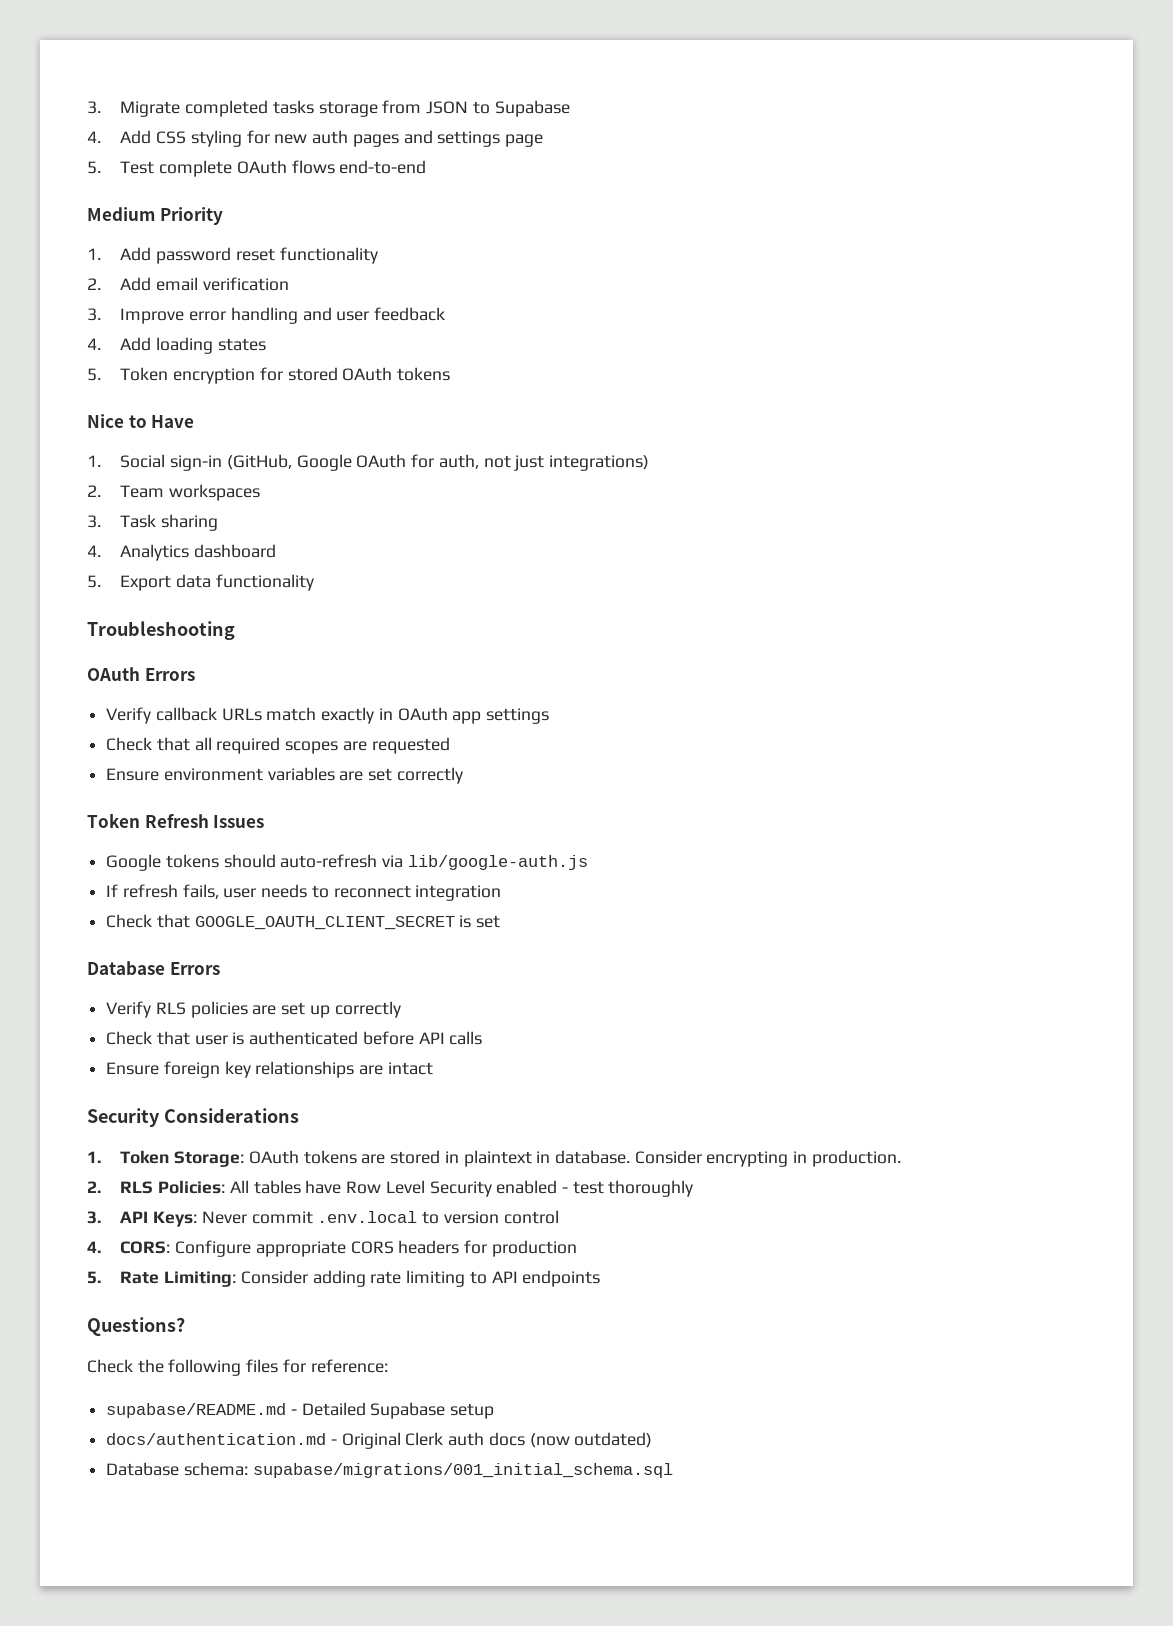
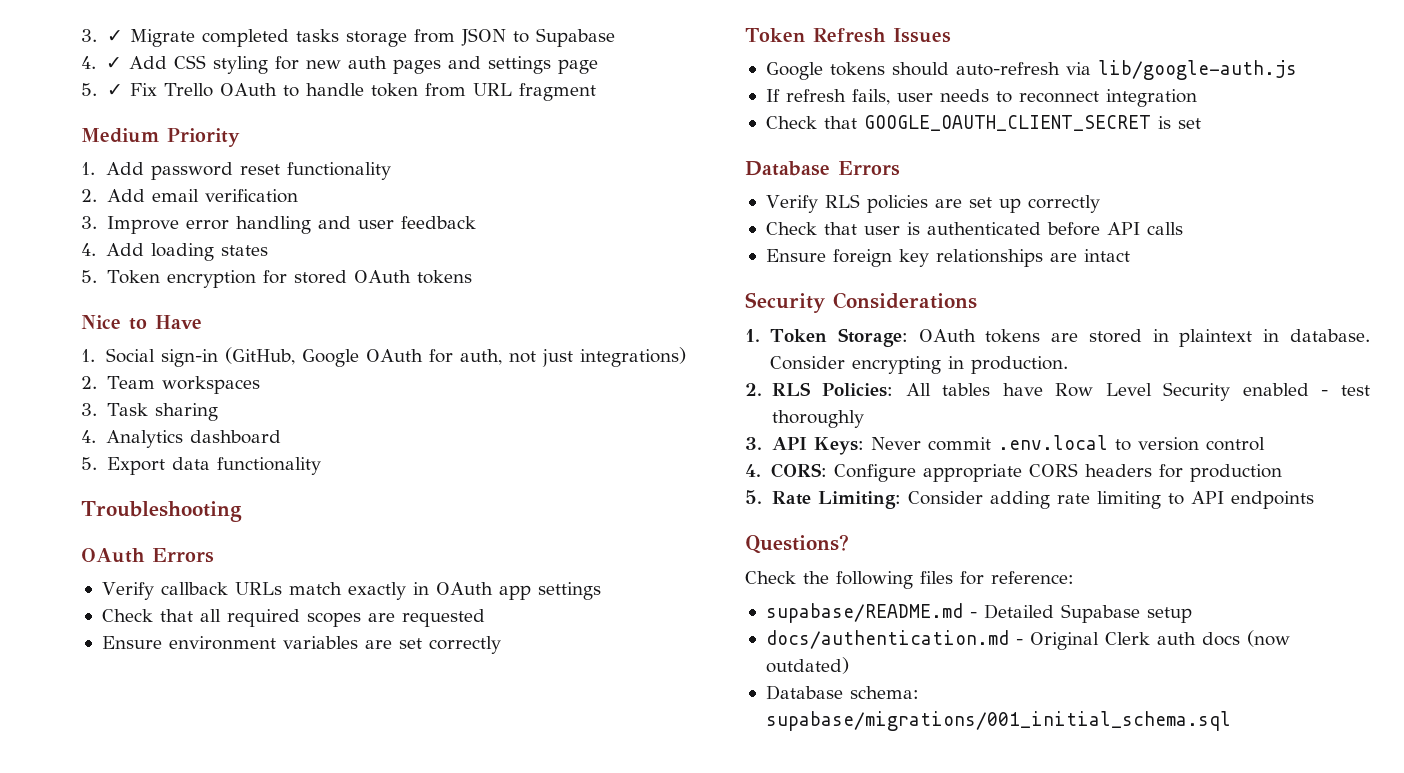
- 3. Migrate completed tasks storage from JSON to Supabase
+ 3. ✓ Migrate completed tasks storage from JSON to Supabase
- 4. Add CSS styling for new auth pages and settings page
+ 4. ✓ Add CSS styling for new auth pages and settings page
- 5. Test complete OAuth flows end-to-end
+ 5. ✓ Fix Trello OAuth to handle token from URL fragment

